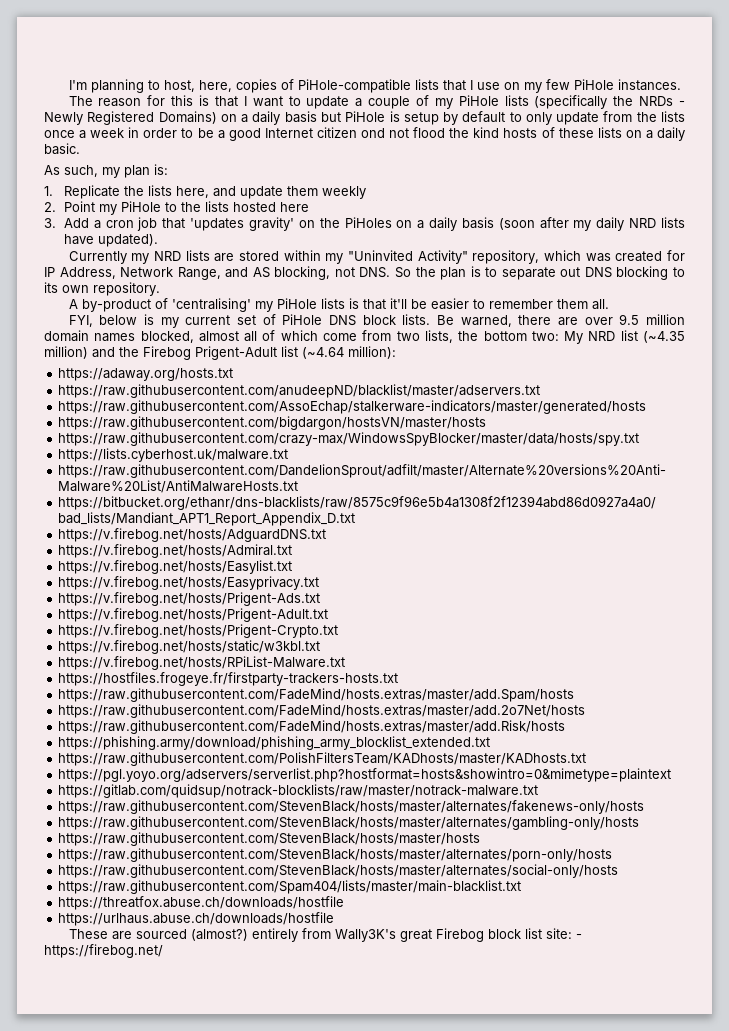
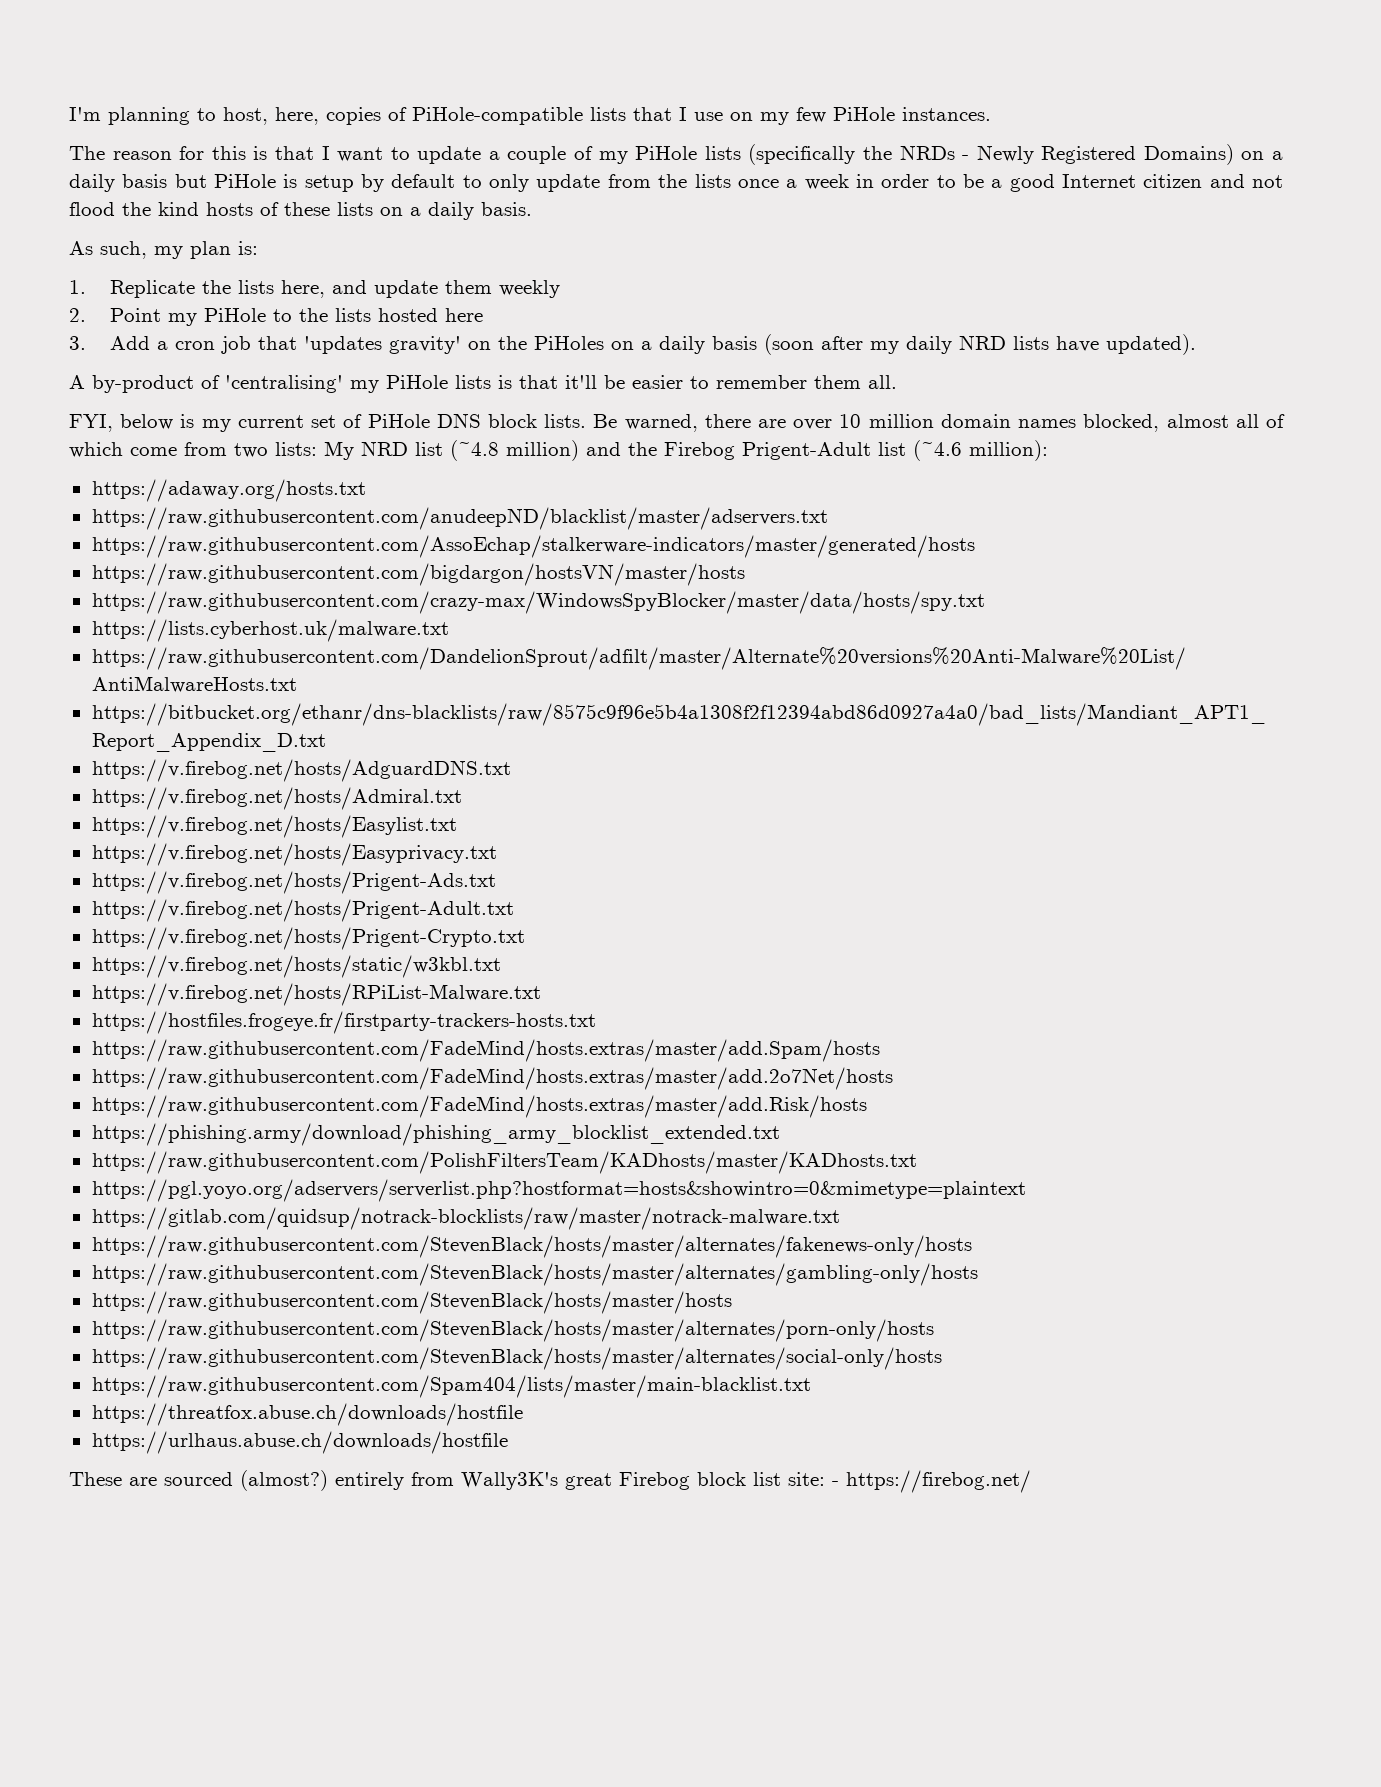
- The reason for this is that I want to update a couple of my PiHole lists (specifically the NRDs - Newly Registered Domains) on a daily basis but PiHole is setup by default to only update from the lists once a week in order to be a good Internet citizen ond not flood the kind hosts of these lists on a daily basic.
+ The reason for this is that I want to update a couple of my PiHole lists (specifically the NRDs - Newly Registered Domains) on a daily basis but PiHole is setup by default to only update from the lists once a week in order to be a good Internet citizen and not flood the kind hosts of these lists on a daily basis.
- Currently my NRD lists are stored within my "Uninvited Activity" repository, which was created for IP Address, Network Range, and AS blocking, not DNS. So the plan is to separate out DNS blocking to its own repository.
- Be warned, there are over 9.5 million domain names blocked, almost all of which come from two lists, the bottom two: My NRD list (~4.35 million) and the Firebog Prigent-Adult list (~4.64 million):
+ Be warned, there are over 10 million domain names blocked, almost all of which come from two lists: My NRD list (~4.8 million) and the Firebog Prigent-Adult list (~4.6 million):

